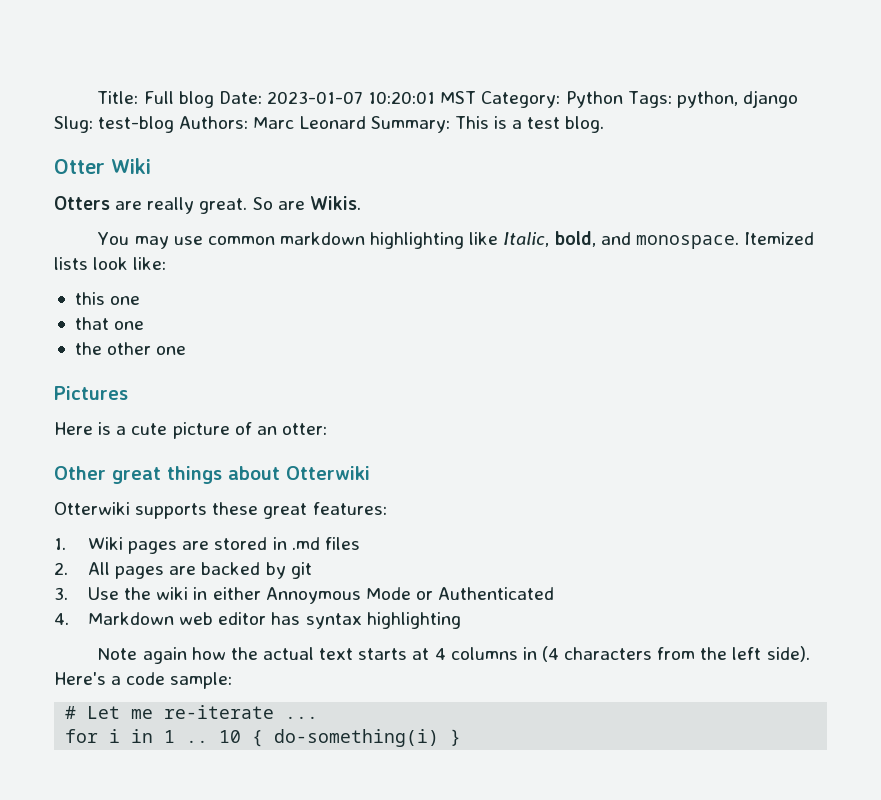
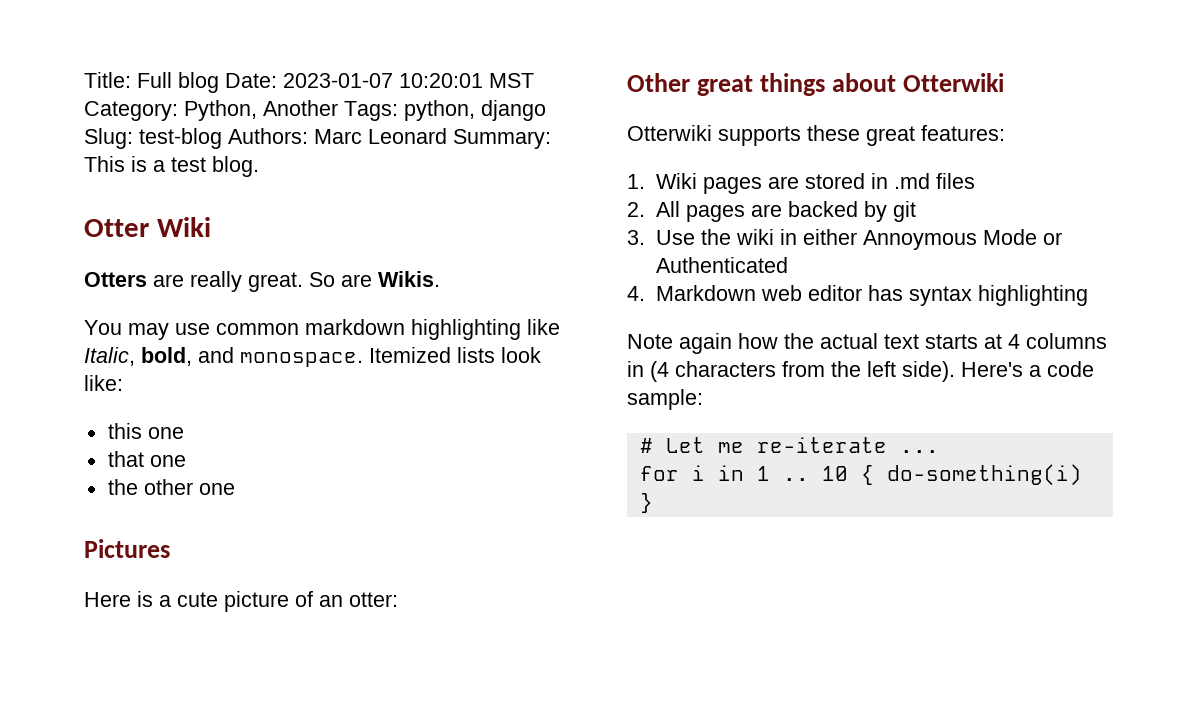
- Title: Full blog Date: 2023-01-07 10:20:01 MST Category: Python Tags: python, django Slug: test-blog Authors: Marc Leonard Summary: This is a test blog.
+ Title: Full blog Date: 2023-01-07 10:20:01 MST Category: Python, Another Tags: python, django Slug: test-blog Authors: Marc Leonard Summary: This is a test blog.

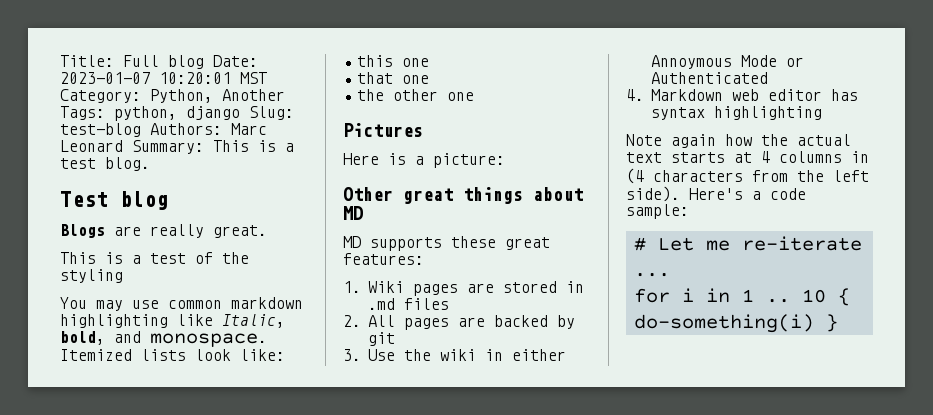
- Otter Wiki
- Otters are really great. So are Wikis.
+ Test blog
+ Blogs are really great.
+ This is a test of the styling
- Here is a cute picture of an otter:
+ Here is a picture:
- Other great things about Otterwiki
- Otterwiki supports these great features:
+ Other great things about MD
+ MD supports these great features:

